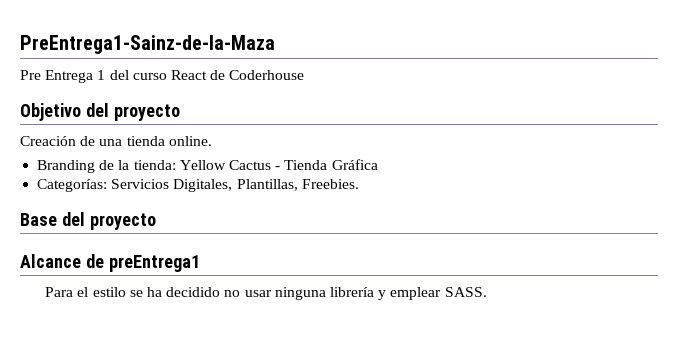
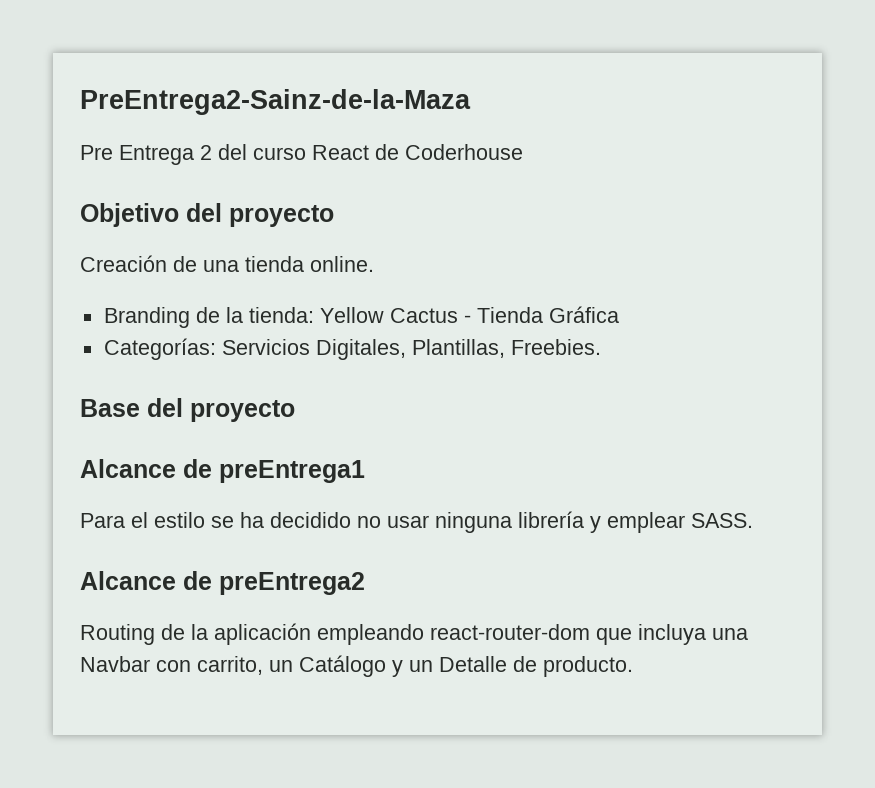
- PreEntrega1-Sainz-de-la-Maza
+ PreEntrega2-Sainz-de-la-Maza
- Pre Entrega 1 del curso React de Coderhouse
+ Pre Entrega 2 del curso React de Coderhouse
+ Alcance de preEntrega2
+ Routing de la aplicación empleando react-router-dom que incluya una Navbar con carrito, un Catálogo y un Detalle de producto.

